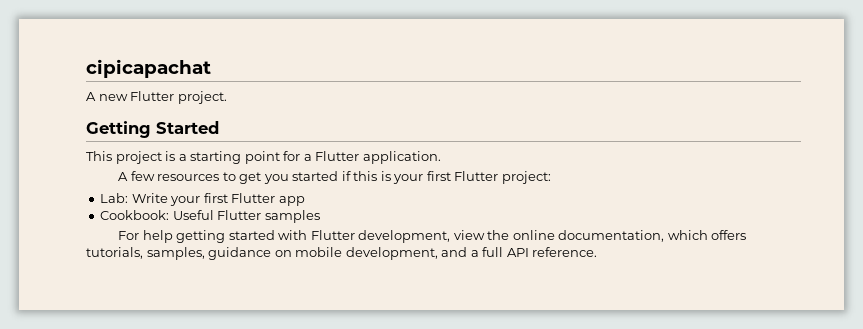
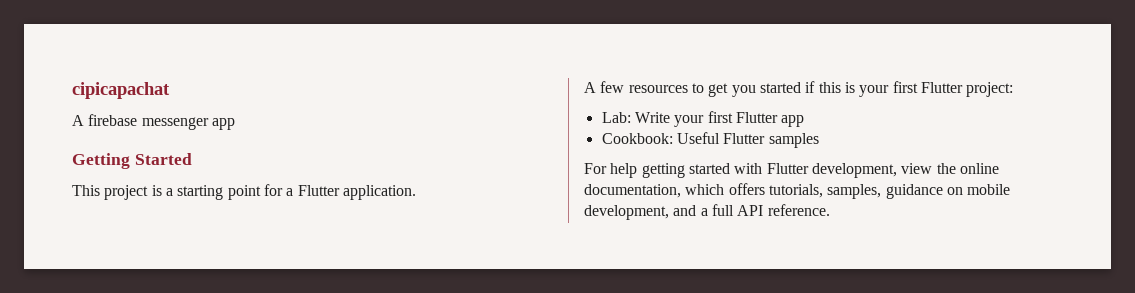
- A new Flutter project.
+ A firebase messenger app

